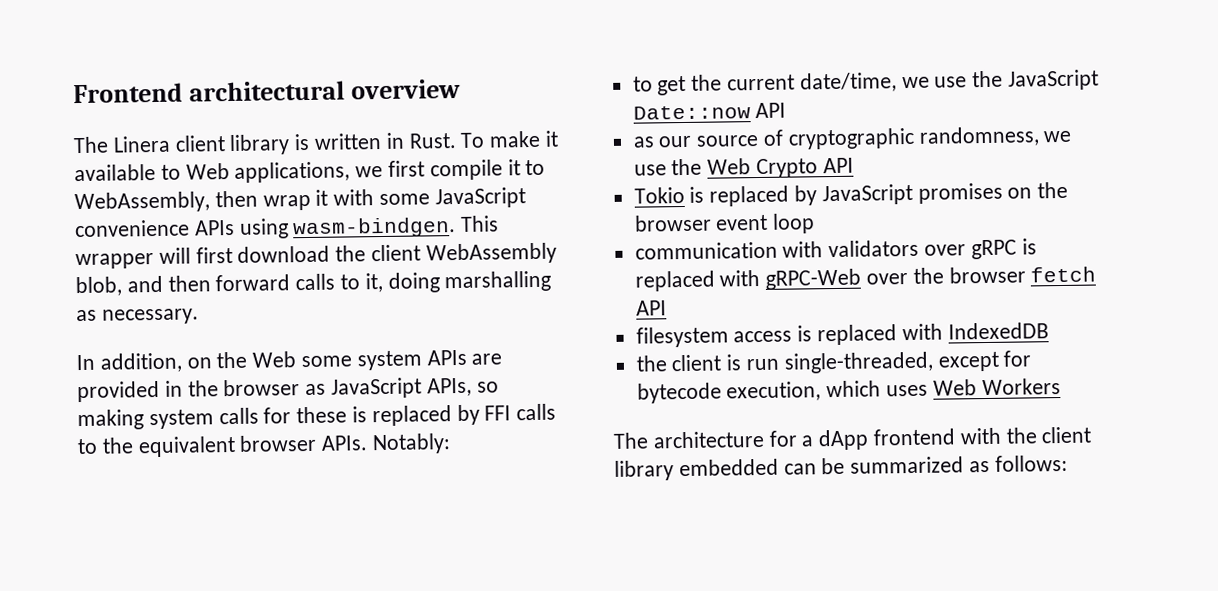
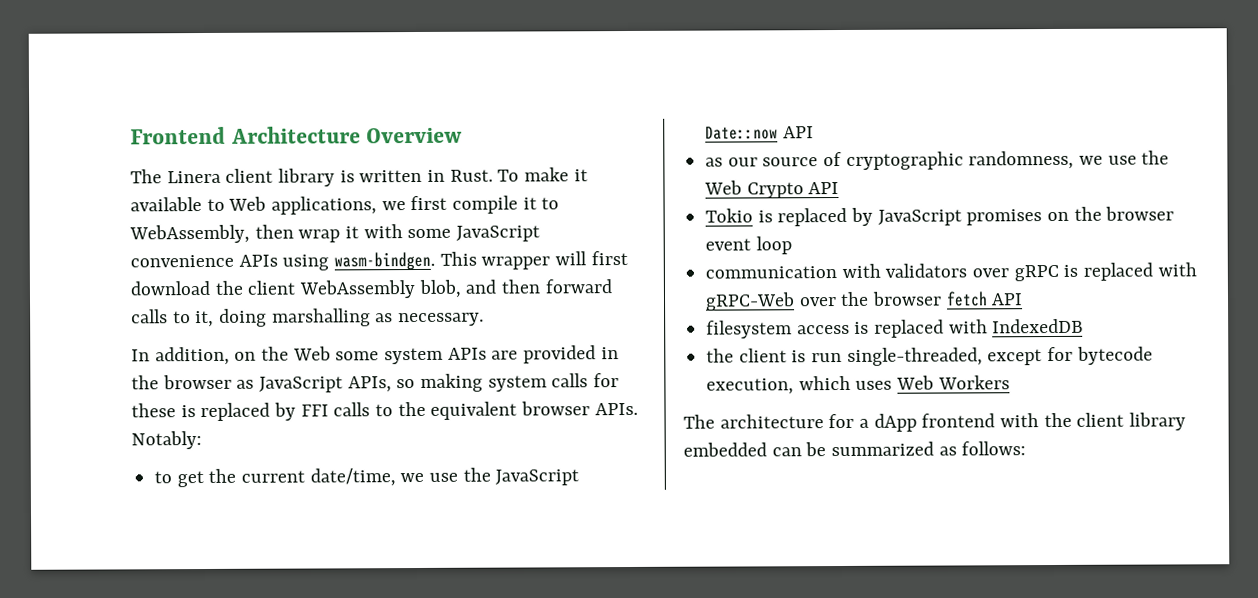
- Frontend architectural overview
+ Frontend Architecture Overview

